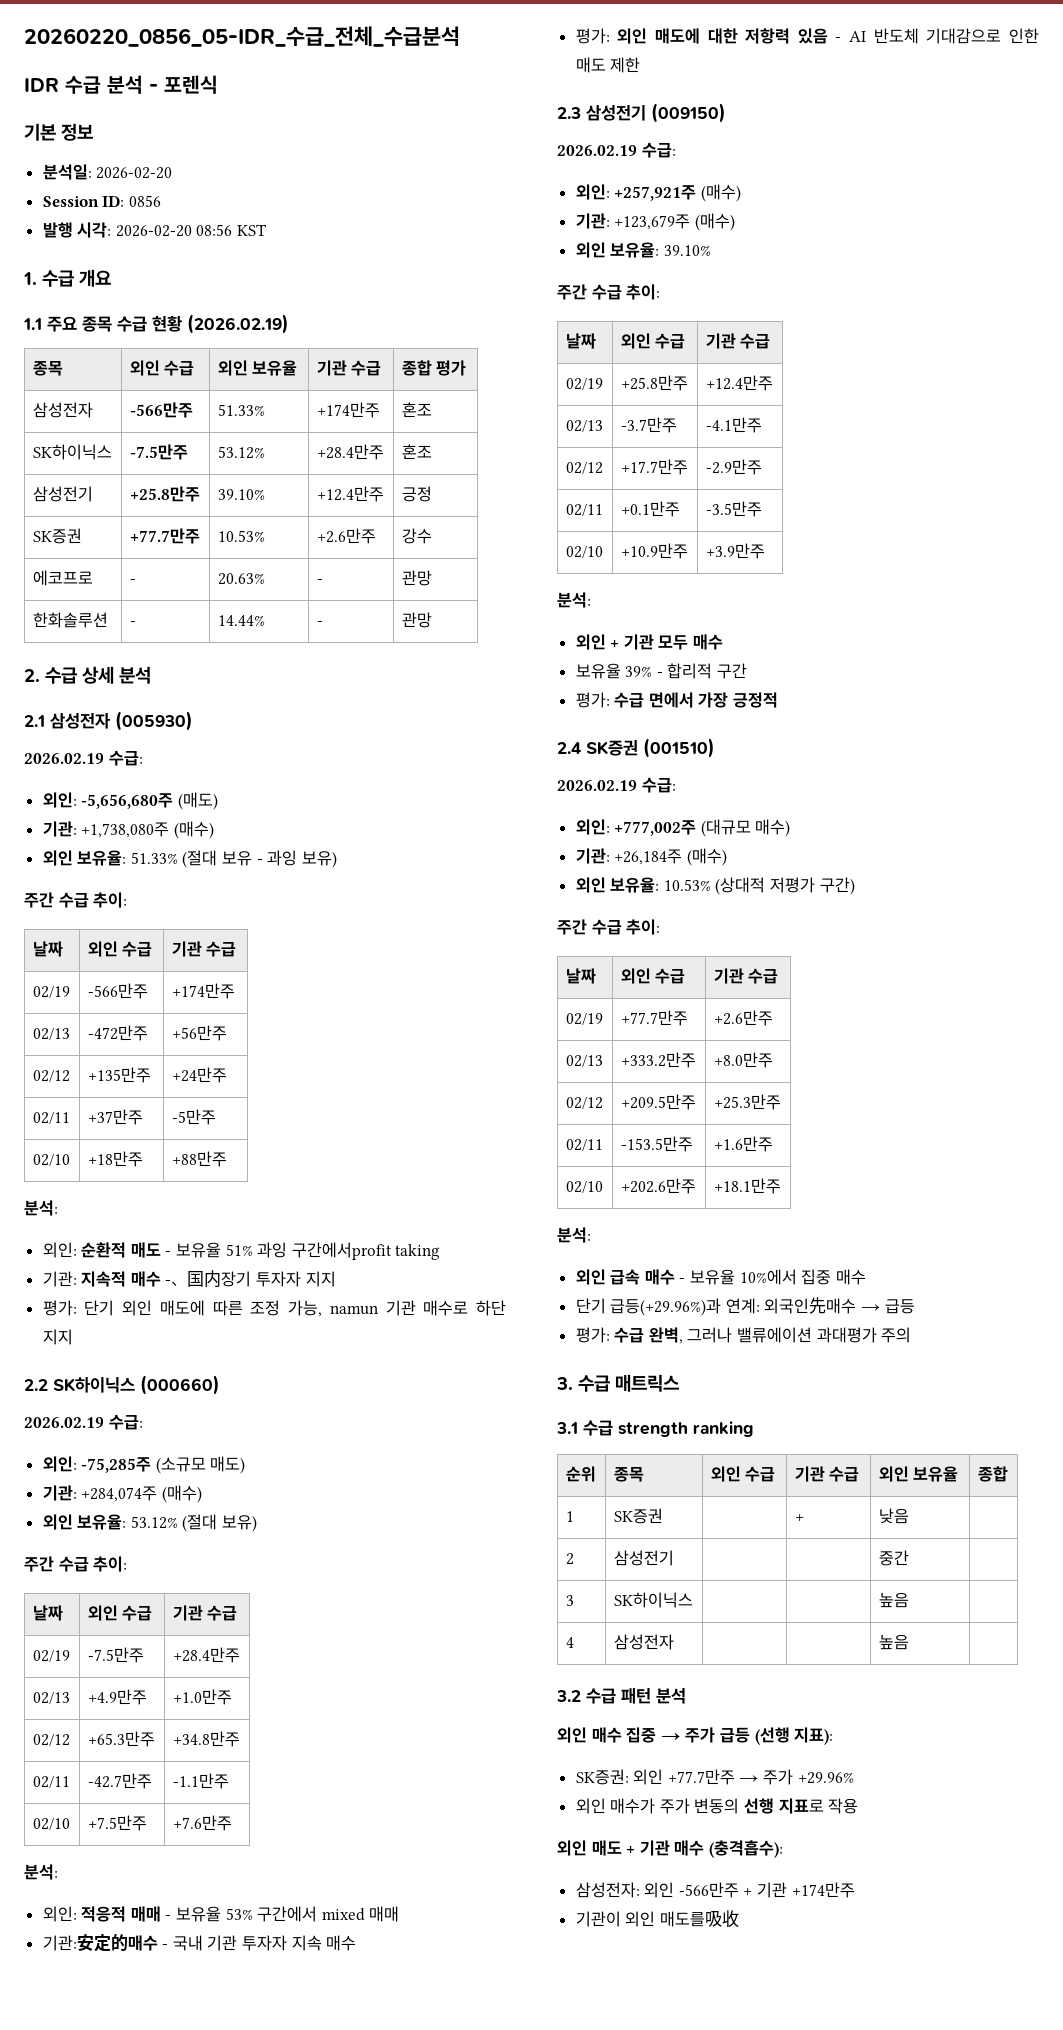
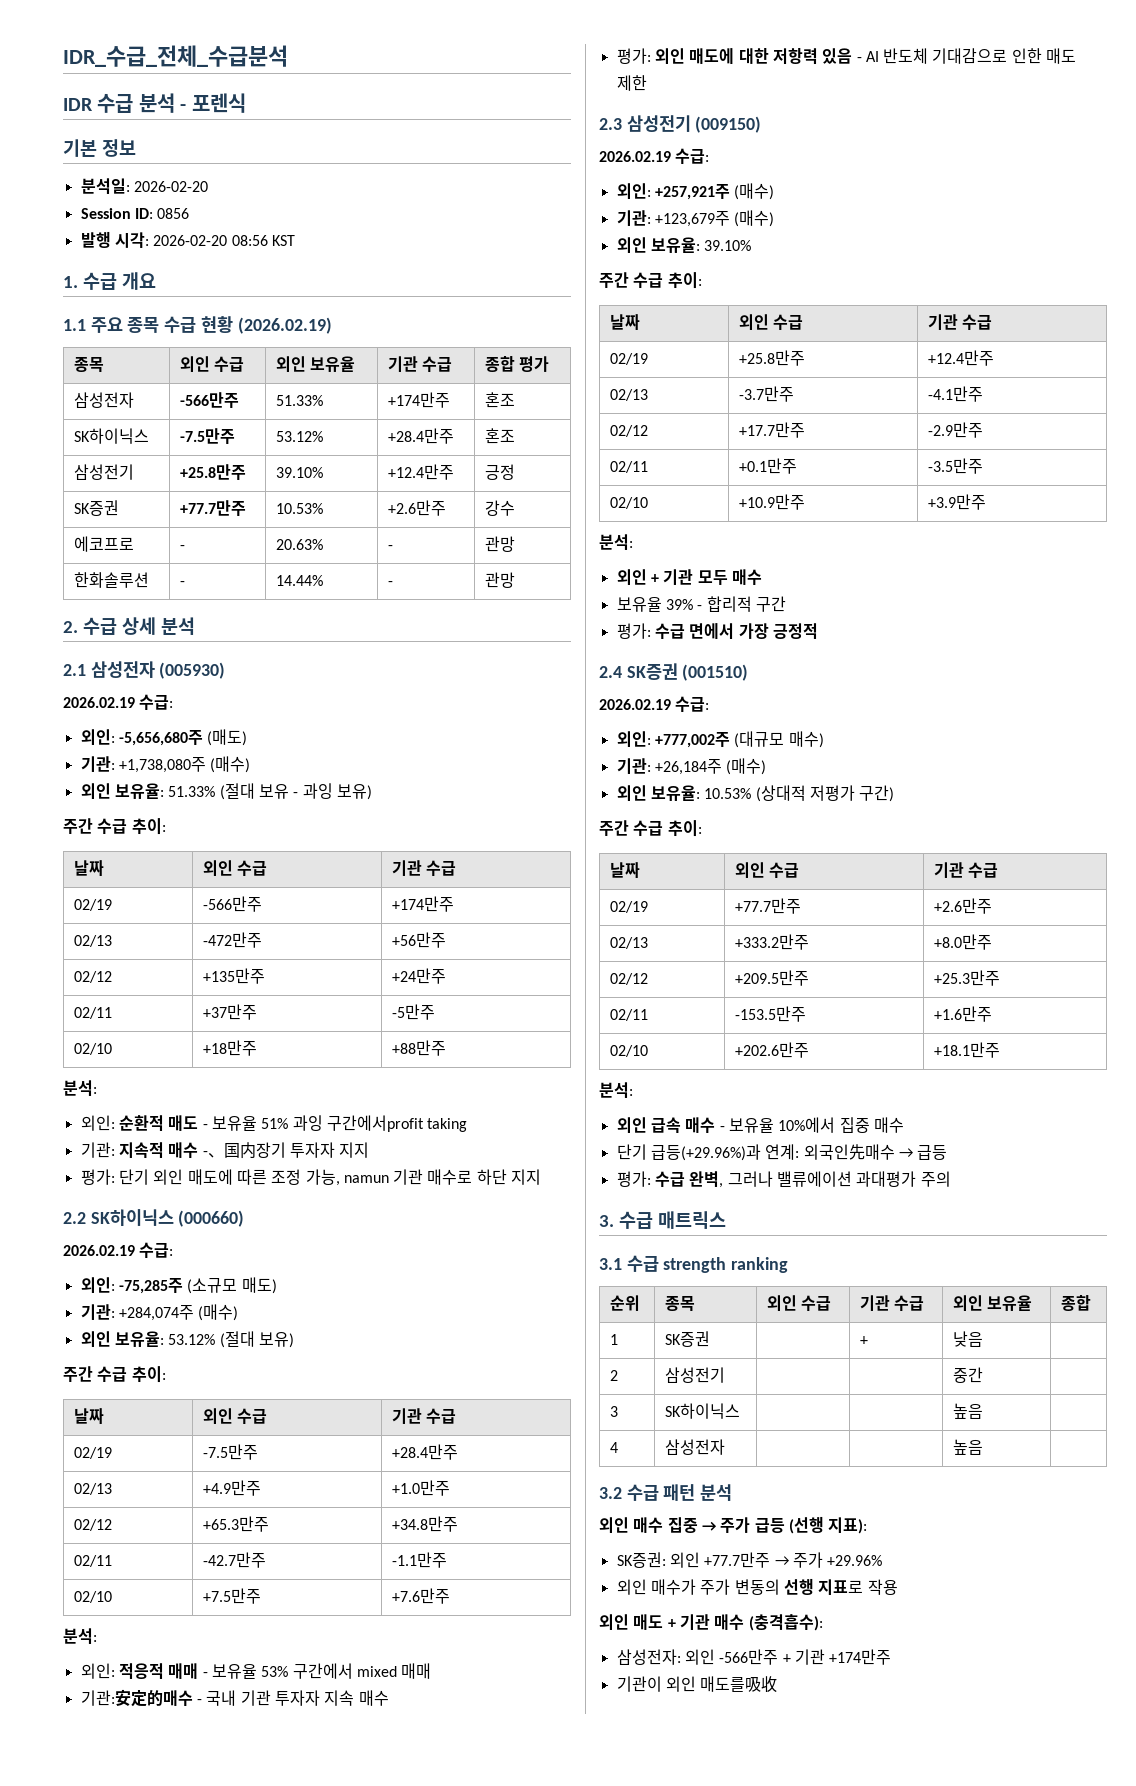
- 20260220_0856_05-IDR_수급_전체_수급분석
+ IDR_수급_전체_수급분석

